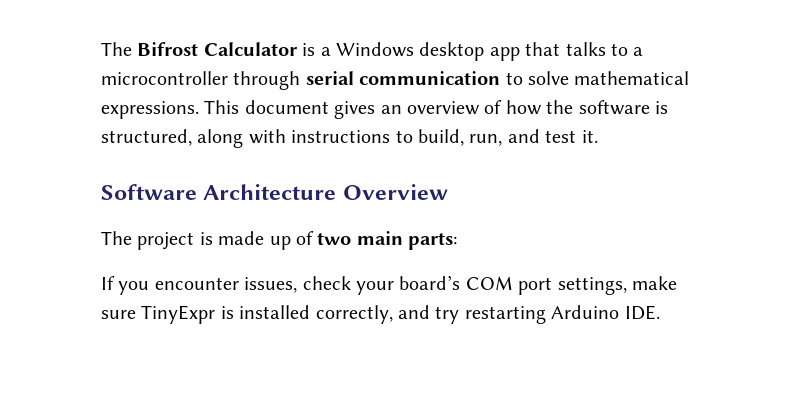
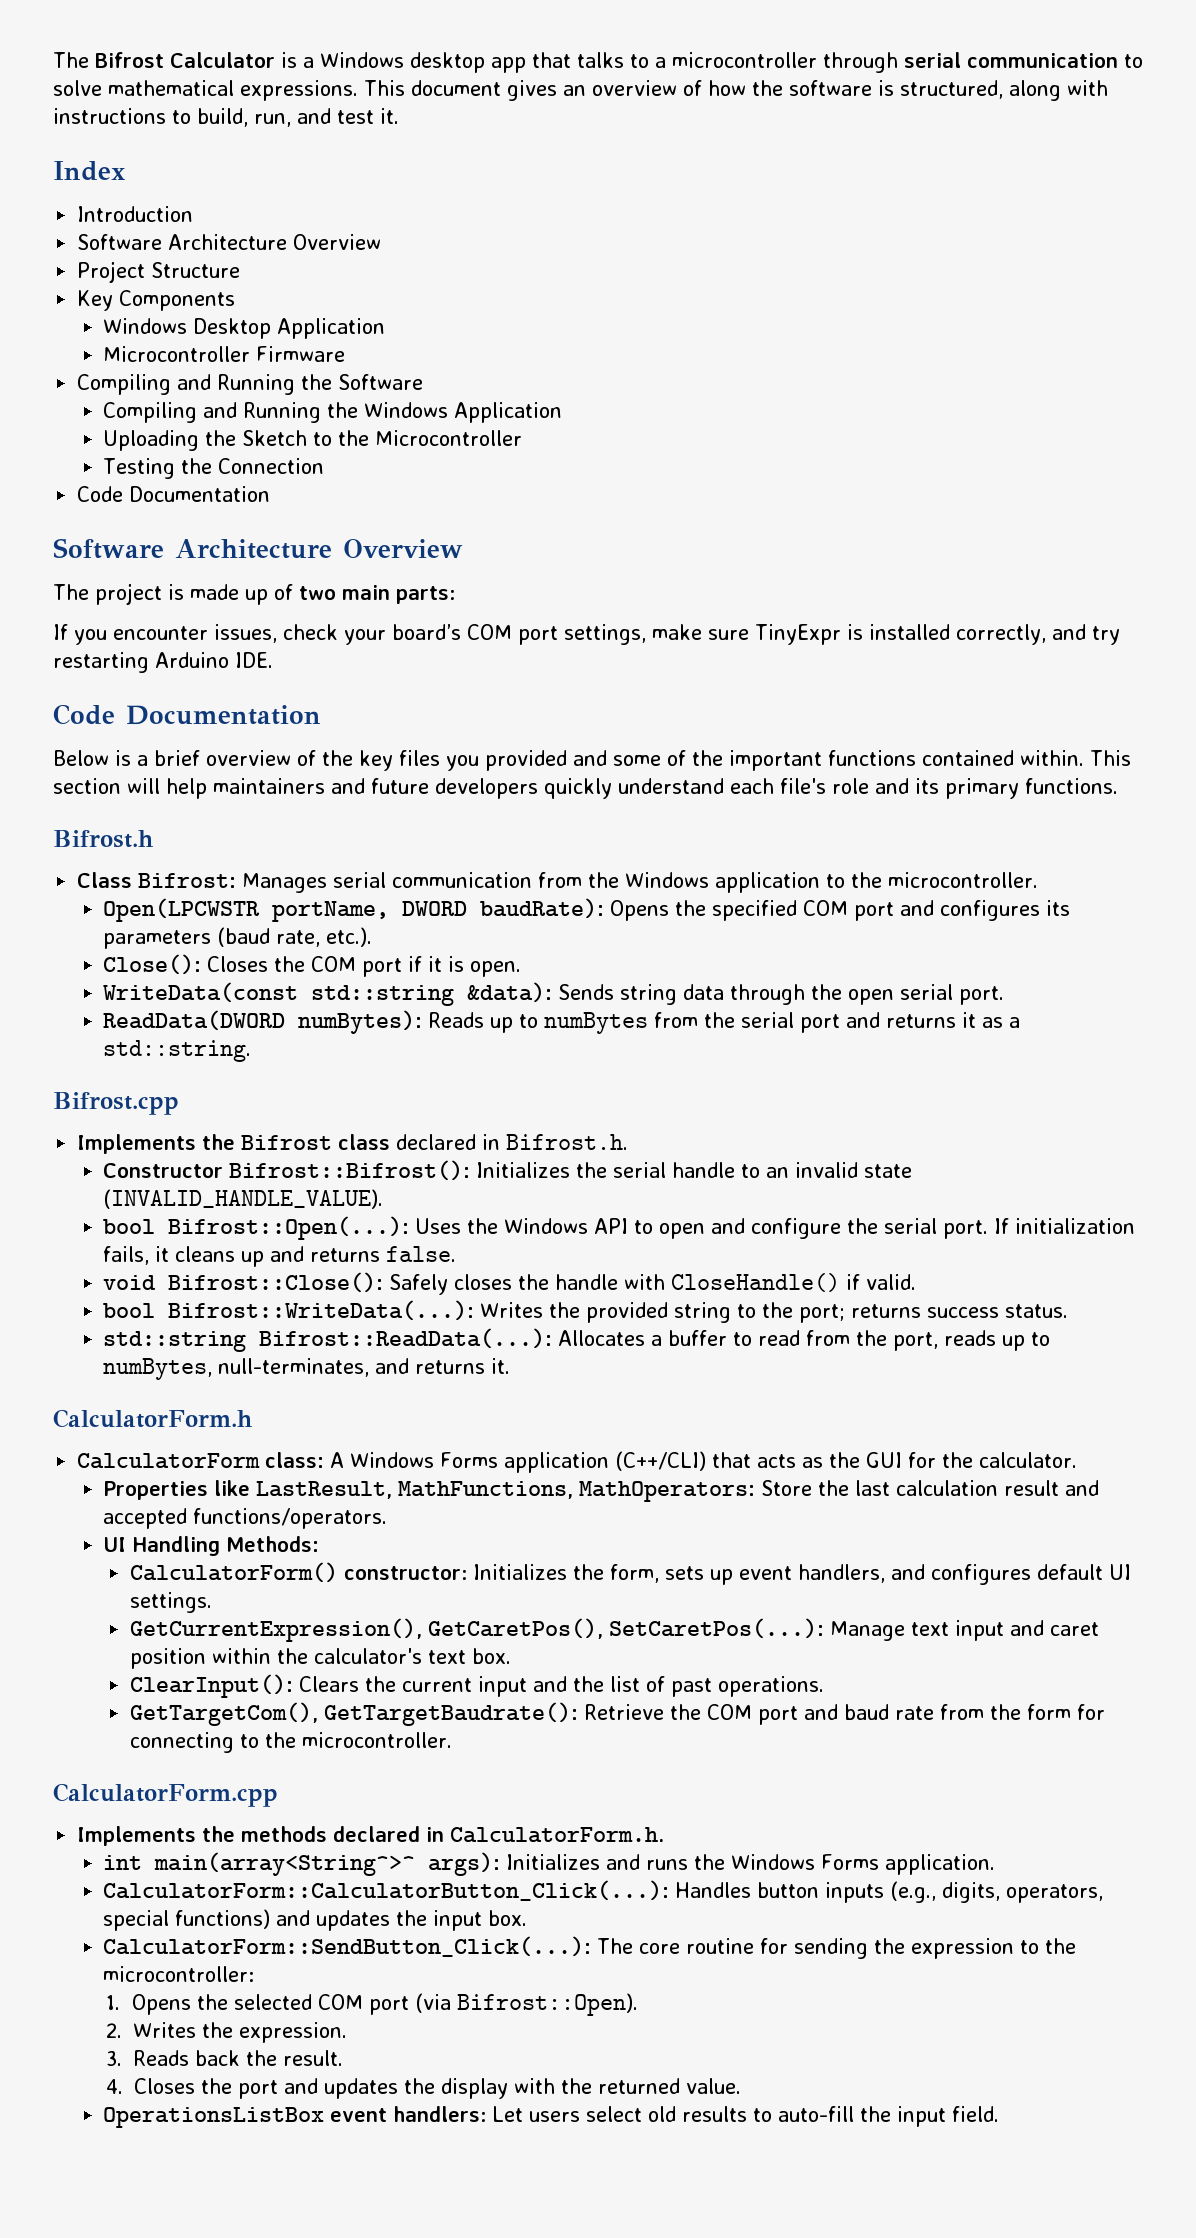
+ Index
+ Introduction
+ Software Architecture Overview
+ Project Structure
+ Key Components
+ Windows Desktop Application
+ Microcontroller Firmware
+ Compiling and Running the Software
+ Compiling and Running the Windows Application
+ Uploading the Sketch to the Microcontroller
+ Testing the Connection
+ Code Documentation
  If you encounter issues, check your board’s COM port settings, make sure TinyExpr is installed correctly, and try restarting Arduino IDE.
+ Code Documentation
+ Below is a brief overview of the key files you provided and some of the important functions contained within. This section will help maintainers and future developers quickly understand each file's role and its primary functions.
+ Bifrost.h
+ Class Bifrost: Manages serial communication from the Windows application to the microcontroller.
+ Open(LPCWSTR portName, DWORD baudRate): Opens the specified COM port and configures its parameters (baud rate, etc.).
+ Close(): Closes the COM port if it is open.
+ WriteData(const std::string &data): Sends string data through the open serial port.
+ ReadData(DWORD numBytes): Reads up to numBytes from the serial port and returns it as a std::string.
+ Bifrost.cpp
+ Implements the Bifrost class declared in Bifrost.h.
+ Constructor Bifrost::Bifrost(): Initializes the serial handle to an invalid state (INVALID_HANDLE_VALUE).
+ bool Bifrost::Open(...): Uses the Windows API to open and configure the serial port. If initialization fails, it cleans up and returns false.
+ void Bifrost::Close(): Safely closes the handle with CloseHandle() if valid.
+ bool Bifrost::WriteData(...): Writes the provided string to the port; returns success status.
+ std::string Bifrost::ReadData(...): Allocates a buffer to read from the port, reads up to numBytes, null-terminates, and returns it.
+ CalculatorForm.h
+ CalculatorForm class: A Windows Forms application (C++/CLI) that acts as the GUI for the calculator.
+ Properties like LastResult, MathFunctions, MathOperators: Store the last calculation result and accepted functions/operators.
+ UI Handling Methods:
+ CalculatorForm() constructor: Initializes the form, sets up event handlers, and configures default UI settings.
+ GetCurrentExpression(), GetCaretPos(), SetCaretPos(...): Manage text input and caret position within the calculator's text box.
+ ClearInput(): Clears the current input and the list of past operations.
+ GetTargetCom(), GetTargetBaudrate(): Retrieve the COM port and baud rate from the form for connecting to the microcontroller.
+ CalculatorForm.cpp
+ Implements the methods declared in CalculatorForm.h.
+ int main(array<String^>^ args): Initializes and runs the Windows Forms application.
+ CalculatorForm::CalculatorButton_Click(...): Handles button inputs (e.g., digits, operators, special functions) and updates the input box.
+ CalculatorForm::SendButton_Click(...): The core routine for sending the expression to the microcontroller:
+ 1. Opens the selected COM port (via Bifrost::Open).
+ 2. Writes the expression.
+ 3. Reads back the result.
+ 4. Closes the port and updates the display with the returned value.
+ OperationsListBox event handlers: Let users select old results to auto-fill the input field.

